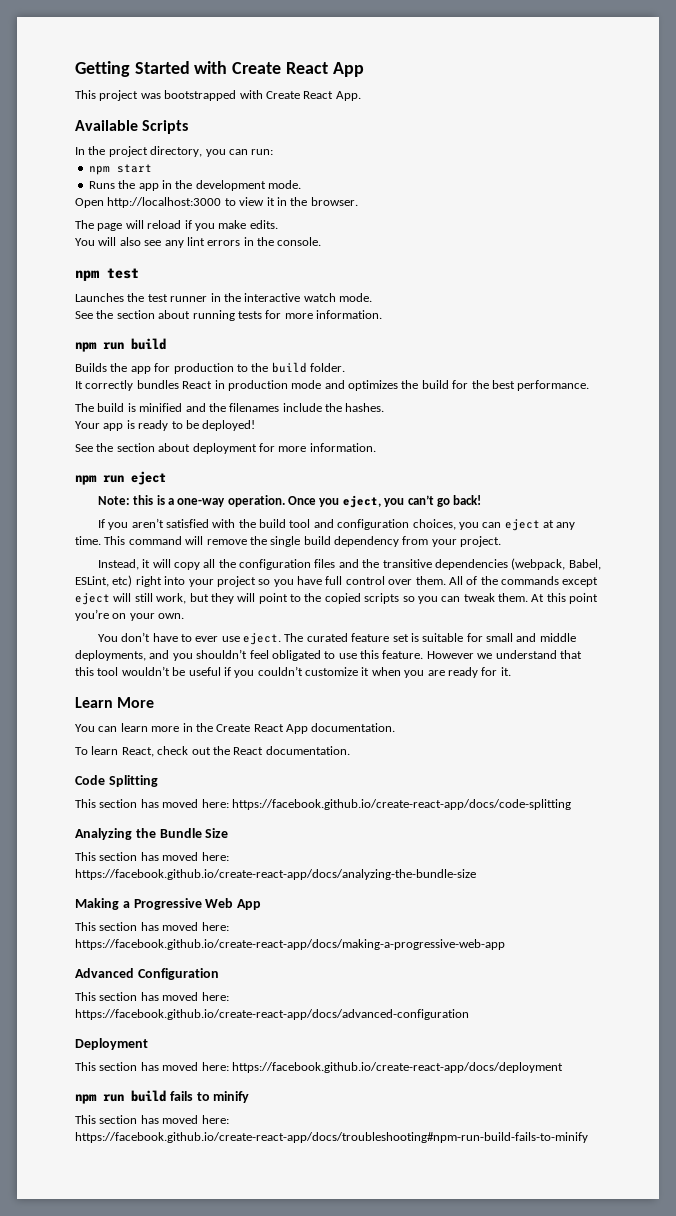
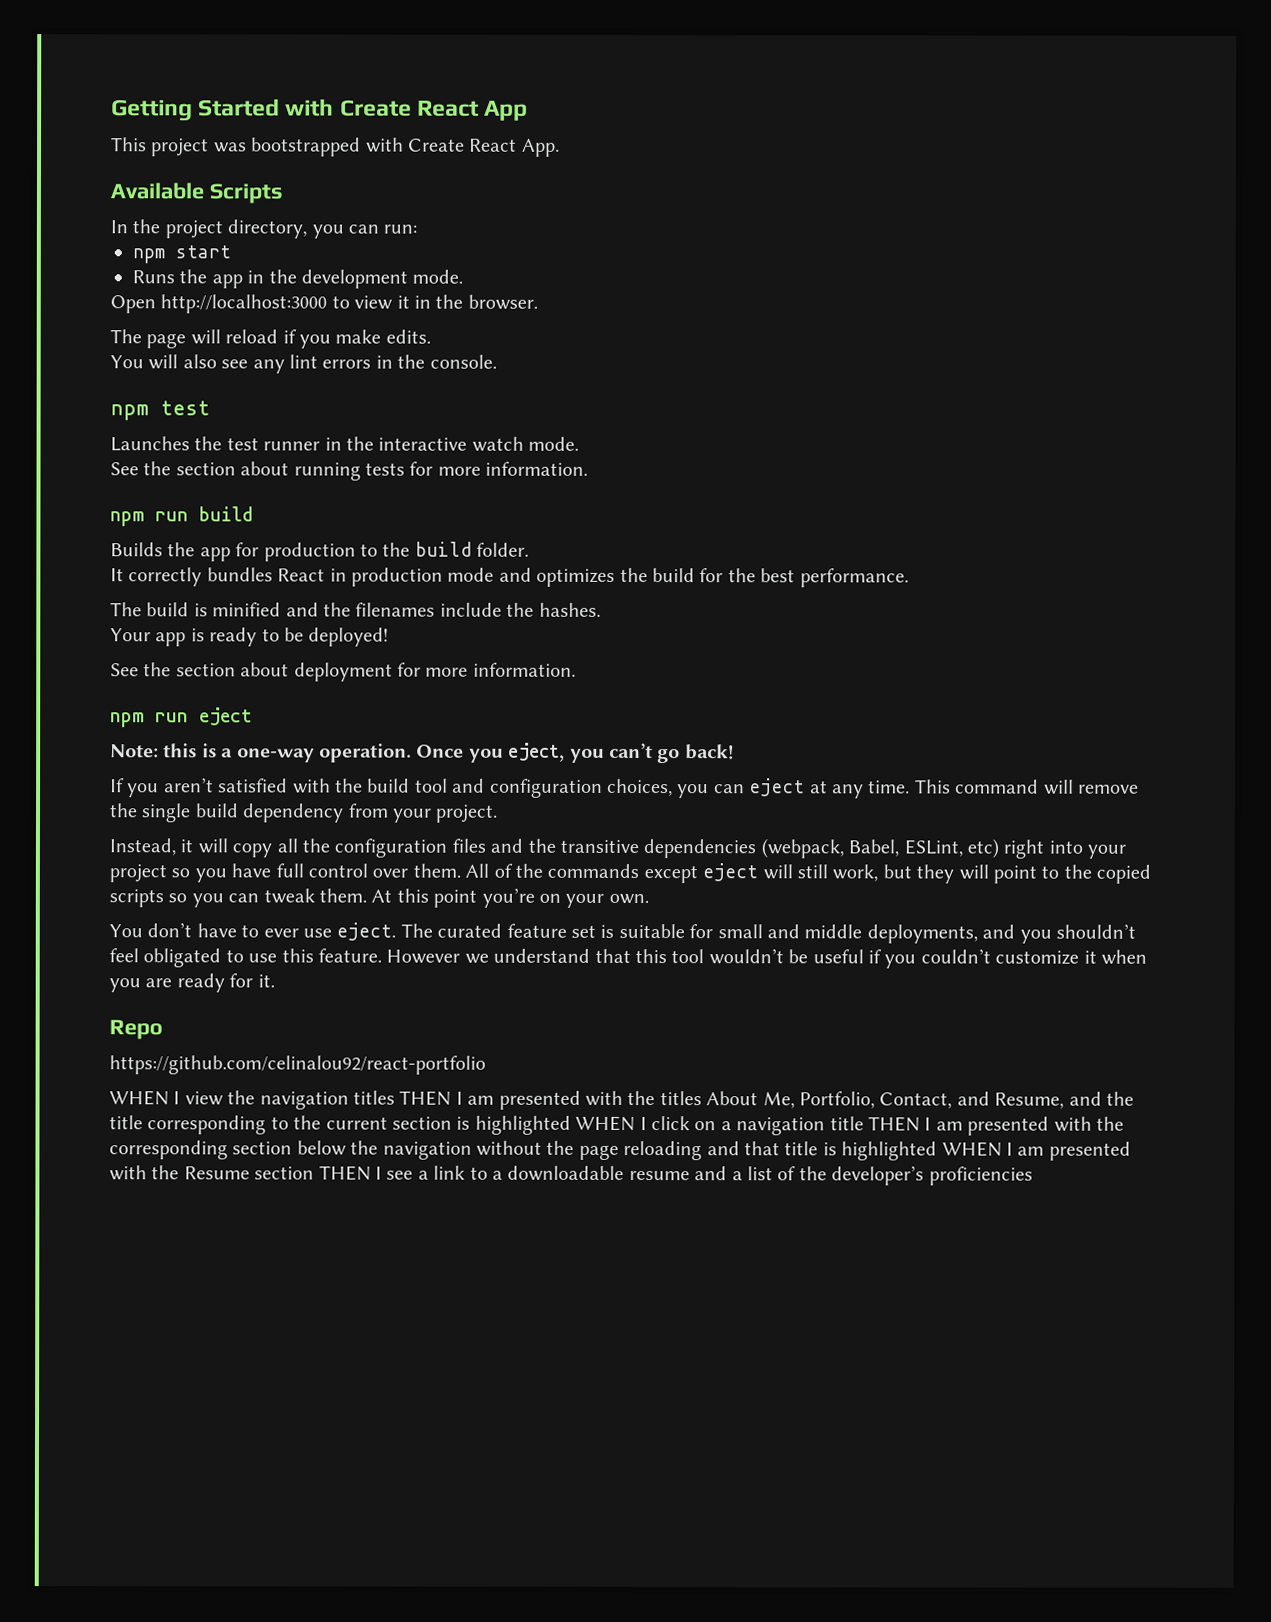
- Learn More
- You can learn more in the Create React App documentation.
- To learn React, check out the React documentation.
- Code Splitting
- This section has moved here: https://facebook.github.io/create-react-app/docs/code-splitting
- Analyzing the Bundle Size
- This section has moved here: https://facebook.github.io/create-react-app/docs/analyzing-the-bundle-size
- Making a Progressive Web App
- This section has moved here: https://facebook.github.io/create-react-app/docs/making-a-progressive-web-app
- Advanced Configuration
- This section has moved here: https://facebook.github.io/create-react-app/docs/advanced-configuration
- Deployment
- This section has moved here: https://facebook.github.io/create-react-app/docs/deployment
- npm run build fails to minify
- This section has moved here: https://facebook.github.io/create-react-app/docs/troubleshooting#npm-run-build-fails-to-minify
+ Repo
+ https://github.com/celinalou92/react-portfolio
+ WHEN I view the navigation titles THEN I am presented with the titles About Me, Portfolio, Contact, and Resume, and the title corresponding to the current section is highlighted WHEN I click on a navigation title THEN I am presented with the corresponding section below the navigation without the page reloading and that title is highlighted WHEN I am presented with the Resume section THEN I see a link to a downloadable resume and a list of the developer’s proficiencies

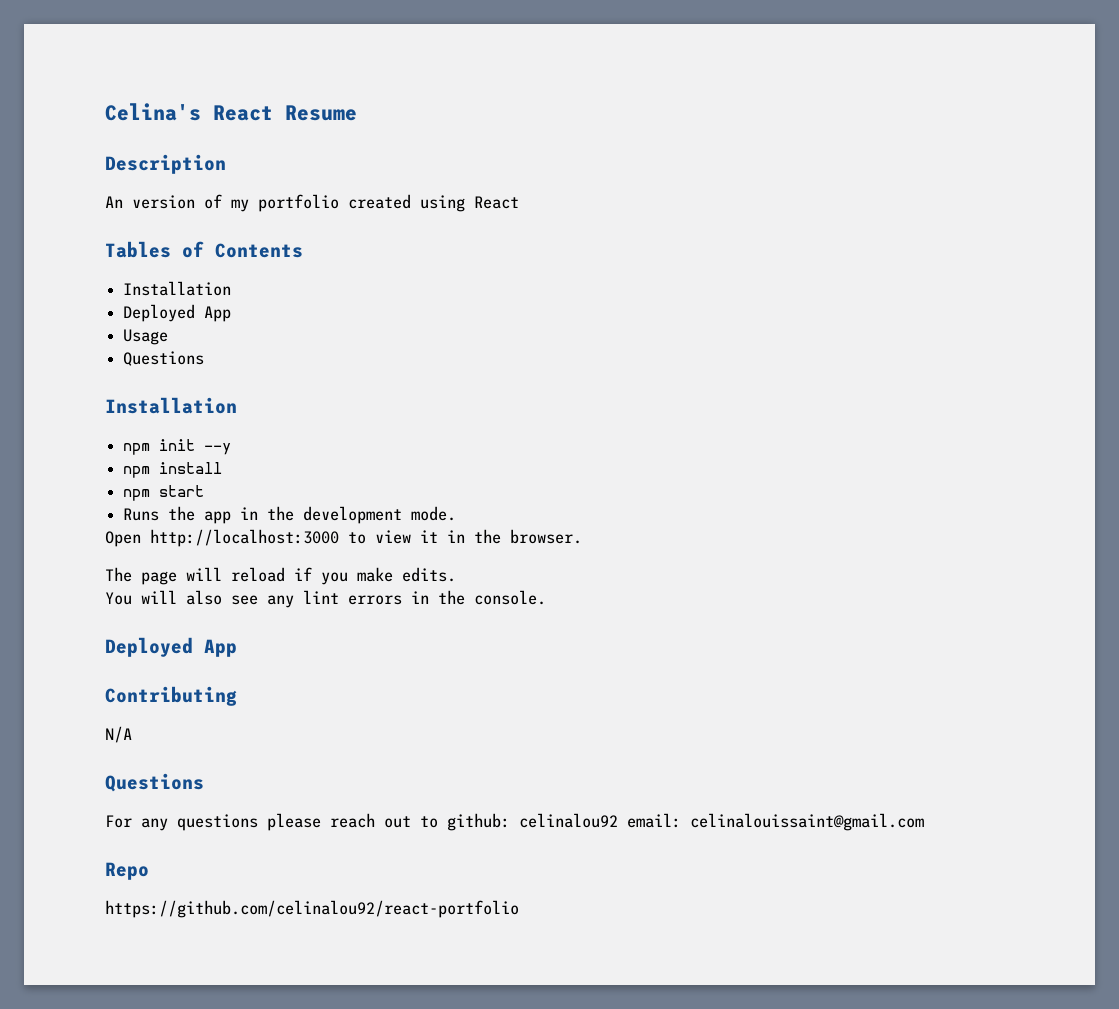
- Getting Started with Create React App
- This project was bootstrapped with Create React App.
- Available Scripts
- In the project directory, you can run:
+ Celina's React Resume
+ Description
+ An version of my portfolio created using React
+ Tables of Contents
+ Installation
+ Deployed App
+ Usage
+ Questions
+ Installation
+ npm init --y
+ npm install
  You will also see any lint errors in the console.
- npm test
- Launches the test runner in the interactive watch mode.
- See the section about running tests for more information.
- npm run build
- Builds the app for production to the build folder.
- It correctly bundles React in production mode and optimizes the build for the best performance.
- The build is minified and the filenames include the hashes.
- Your app is ready to be deployed!
- See the section about deployment for more information.
- npm run eject
- Note: this is a one-way operation. Once you eject, you can’t go back!
- If you aren’t satisfied with the build tool and configuration choices, you can eject at any time. This command will remove the single build dependency from your project.
- Instead, it will copy all the configuration files and the transitive dependencies (webpack, Babel, ESLint, etc) right into your project so you have full control over them. All of the commands except eject will still work, but they will point to the copied scripts so you can tweak them. At this point you’re on your own.
- You don’t have to ever use eject. The curated feature set is suitable for small and middle deployments, and you shouldn’t feel obligated to use this feature. However we understand that this tool wouldn’t be useful if you couldn’t customize it when you are ready for it.
+ Deployed App
+ Contributing
+ N/A
+ Questions
+ For any questions please reach out to github: celinalou92 email: celinalouissaint@gmail.com
  Repo
  https://github.com/celinalou92/react-portfolio
- WHEN I view the navigation titles THEN I am presented with the titles About Me, Portfolio, Contact, and Resume, and the title corresponding to the current section is highlighted WHEN I click on a navigation title THEN I am presented with the corresponding section below the navigation without the page reloading and that title is highlighted WHEN I am presented with the Resume section THEN I see a link to a downloadable resume and a list of the developer’s proficiencies

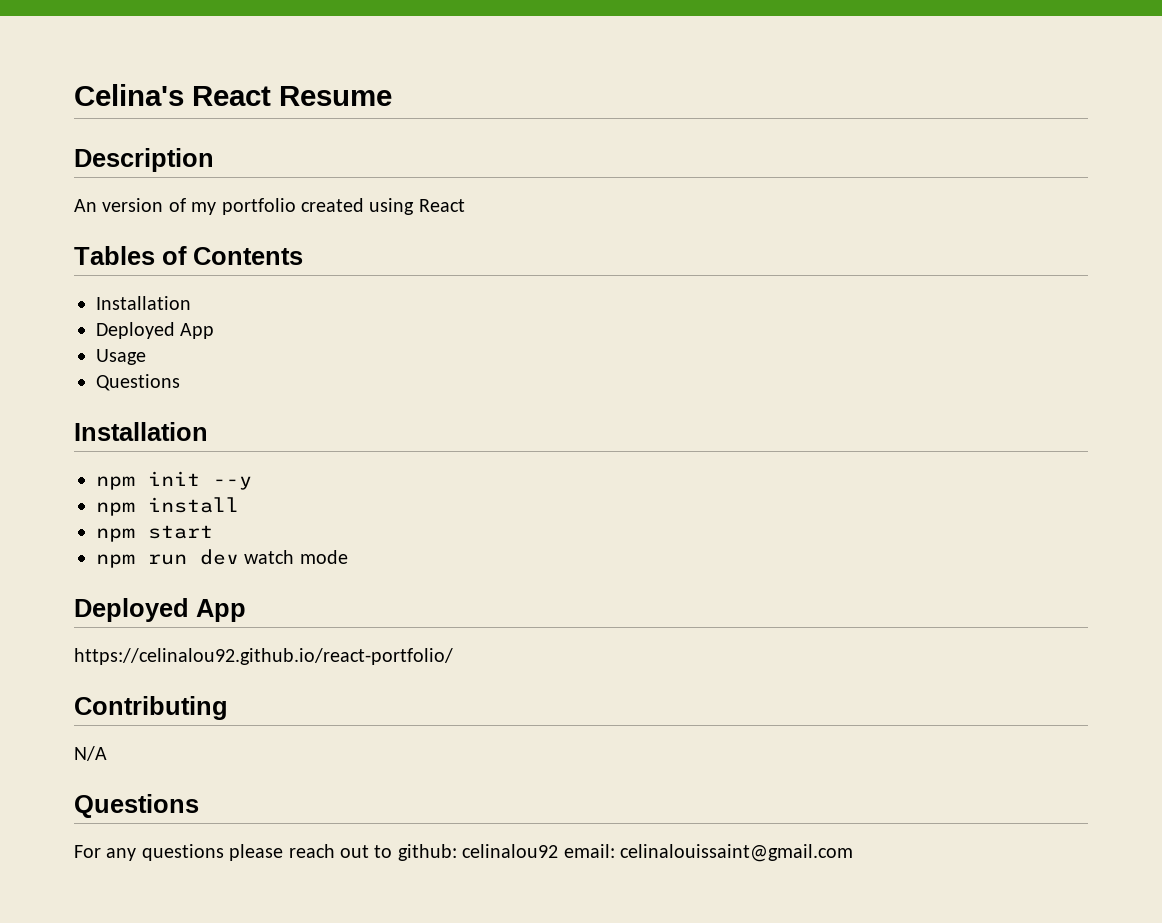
- Runs the app in the development mode.
- Open http://localhost:3000 to view it in the browser.
- The page will reload if you make edits.
- You will also see any lint errors in the console.
+ npm run dev watch mode
  Deployed App
+ https://celinalou92.github.io/react-portfolio/
- Repo
- https://github.com/celinalou92/react-portfolio

